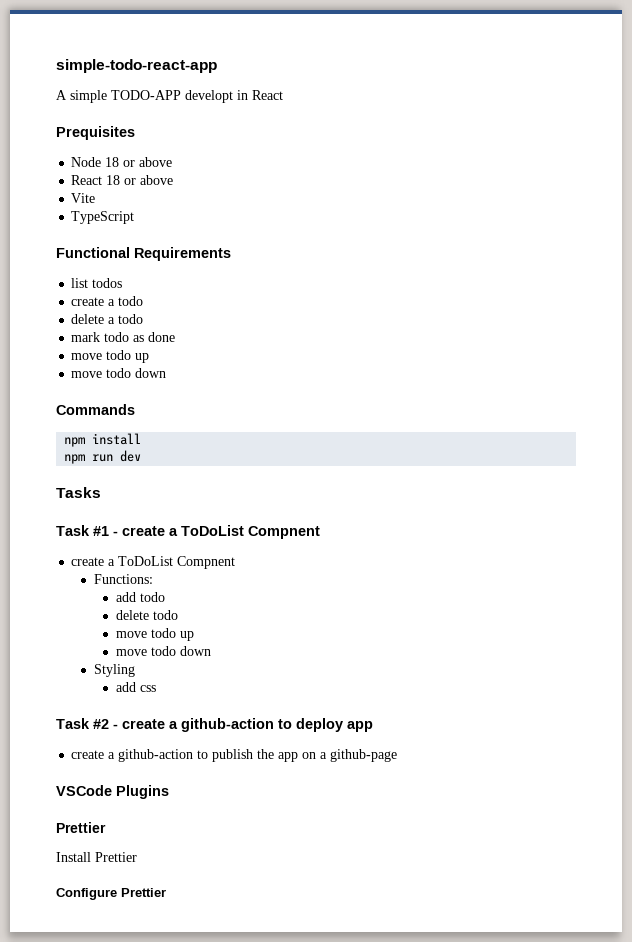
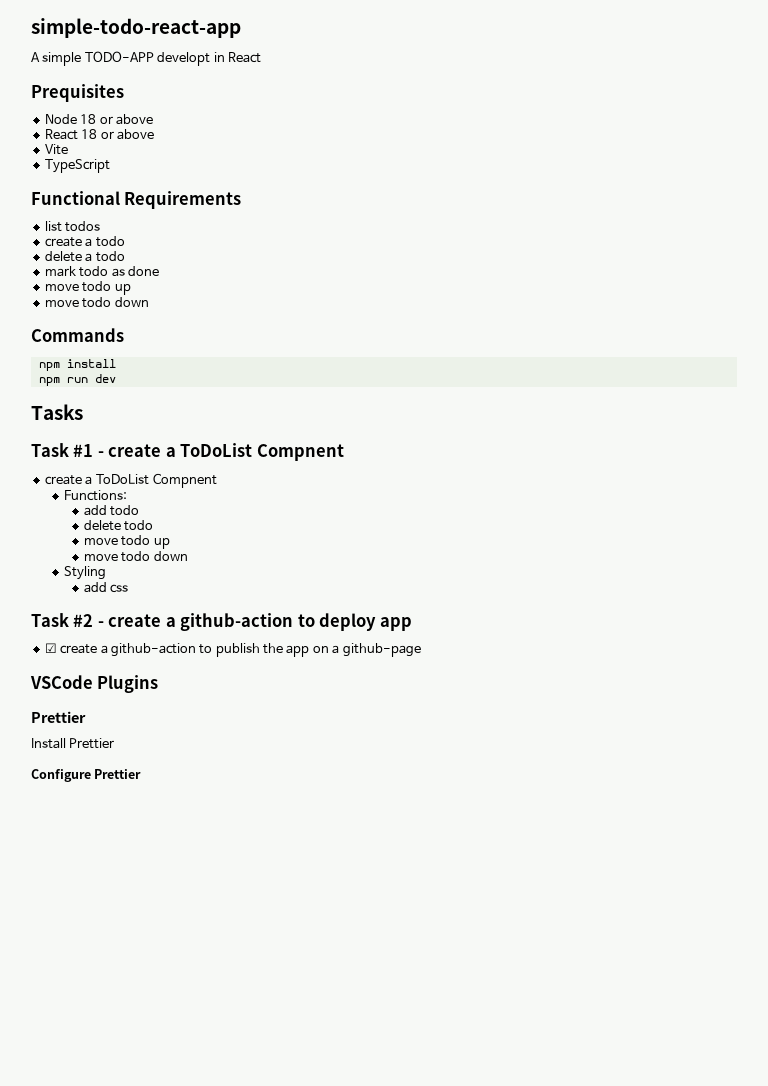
- create a github-action to publish the app on a github-page
+ ☑ create a github-action to publish the app on a github-page

